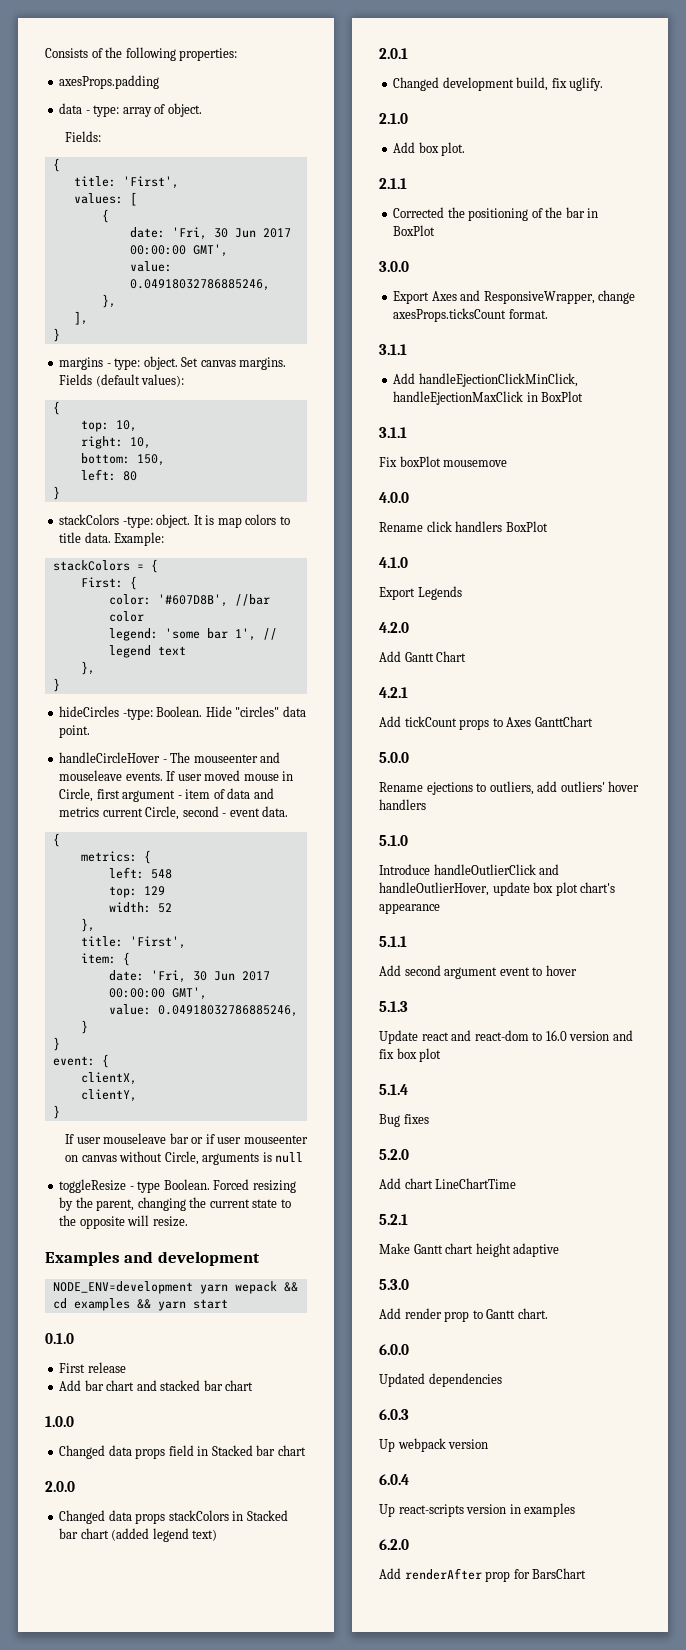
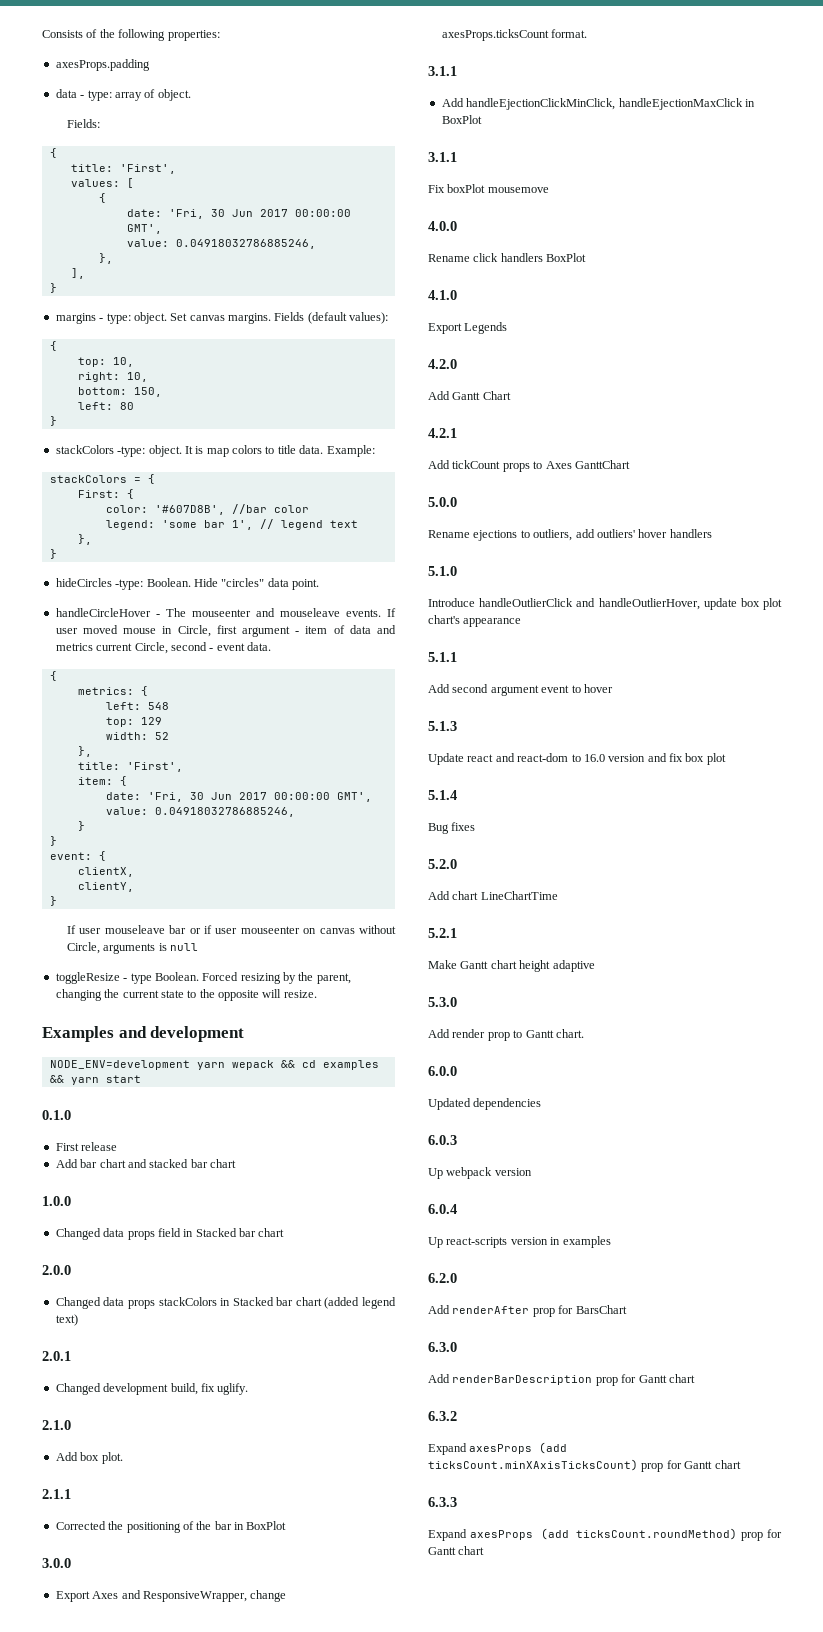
+ 6.3.0
+ Add renderBarDescription prop for Gantt chart
+ 6.3.2
+ Expand axesProps (add ticksCount.minXAxisTicksCount) prop for Gantt chart
+ 6.3.3
+ Expand axesProps (add ticksCount.roundMethod) prop for Gantt chart

